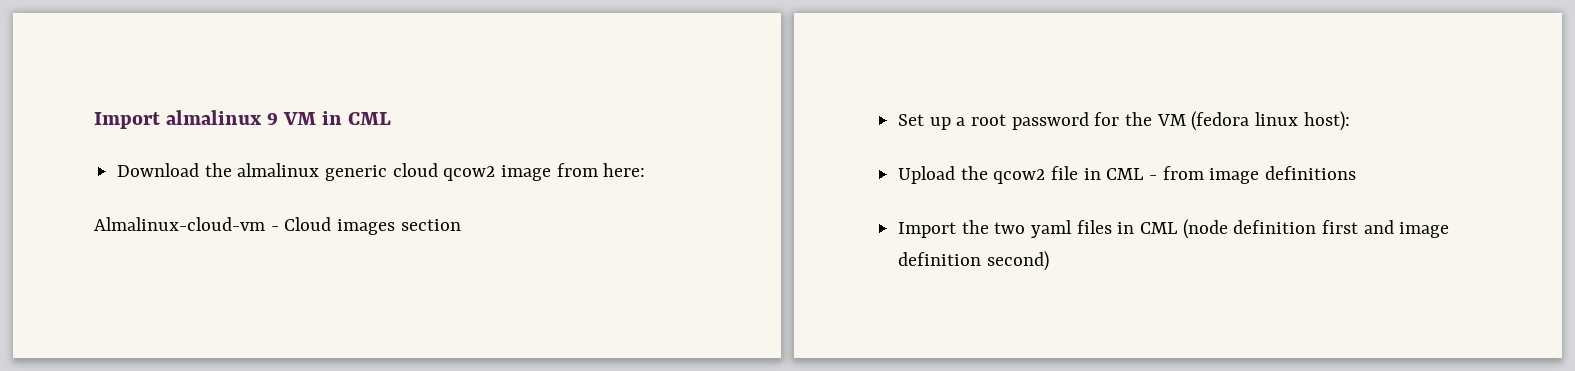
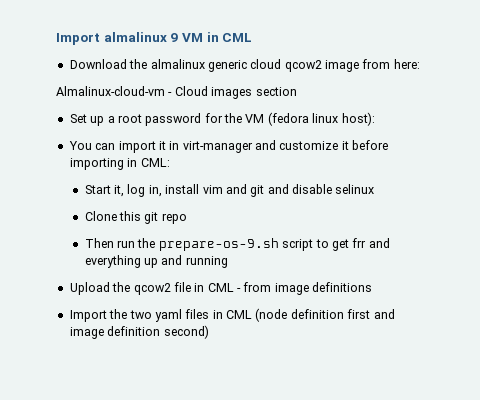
+ You can import it in virt-manager and customize it before importing in CML:
+ Start it, log in, install vim and git and disable selinux
+ Clone this git repo
+ Then run the prepare-os-9.sh script to get frr and everything up and running

